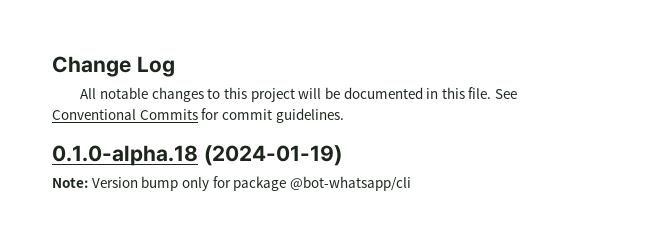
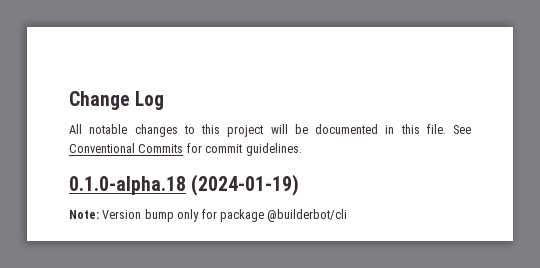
- Note: Version bump only for package @bot-whatsapp/cli
+ Note: Version bump only for package @builderbot/cli

